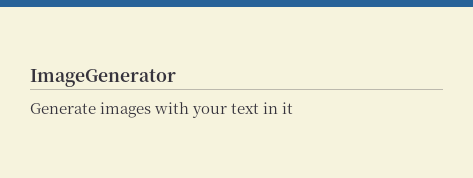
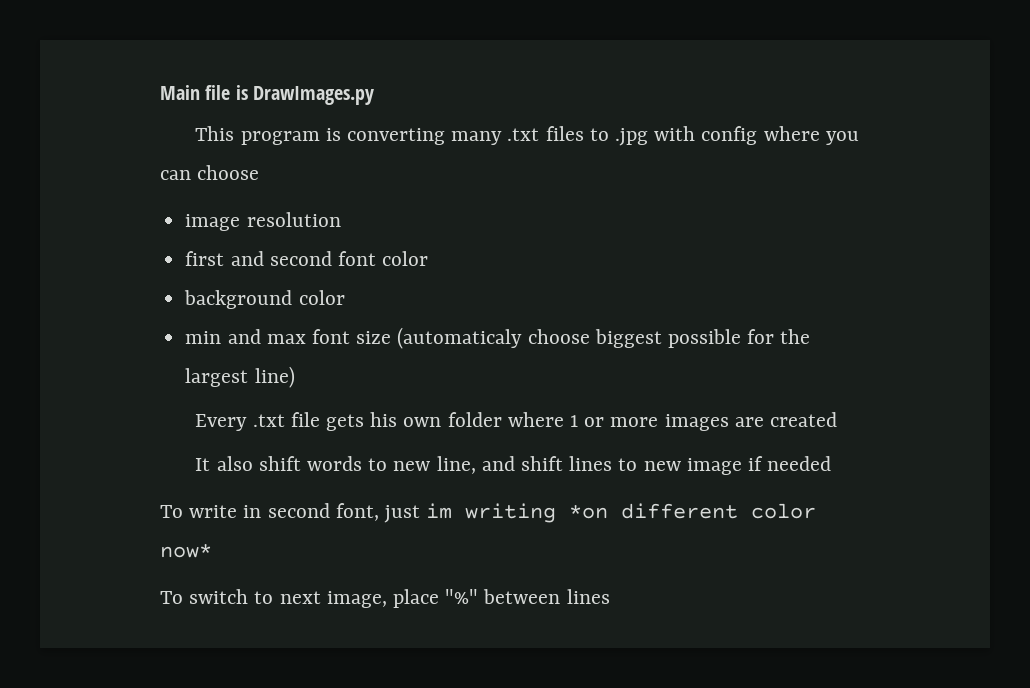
- ImageGenerator
- Generate images with your text in it
+ Main file is DrawImages.py
+ This program is converting many .txt files to .jpg with config where you can choose
+ image resolution
+ first and second font color
+ background color
+ min and max font size (automaticaly choose biggest possible for the largest line)
+ Every .txt file gets his own folder where 1 or more images are created
+ It also shift words to new line, and shift lines to new image if needed
+ To write in second font, just im writing *on different color now*
+ To switch to next image, place "%" between lines

